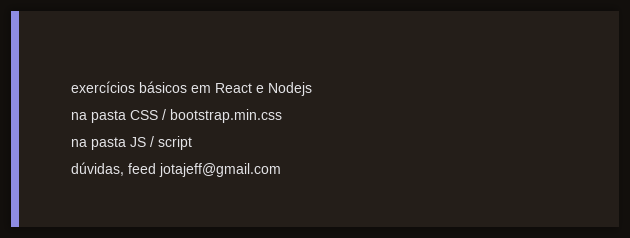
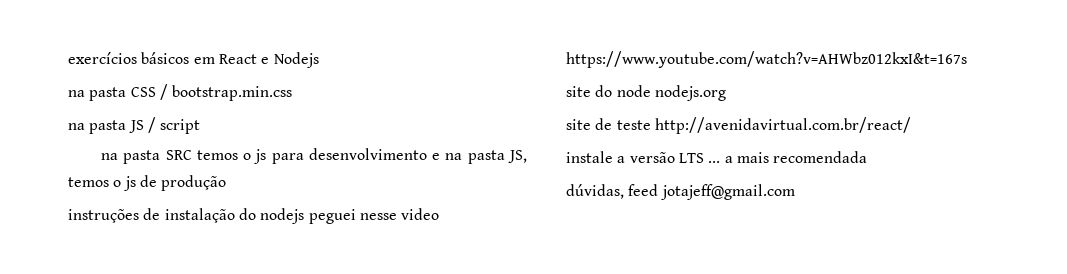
+ na pasta SRC temos o js para desenvolvimento e na pasta JS, temos o js de produção
+ instruções de instalação do nodejs peguei nesse video https://www.youtube.com/watch?v=AHWbz012kxI&t=167s
+ site do node nodejs.org
+ site de teste http://avenidavirtual.com.br/react/
+ instale a versão LTS ... a mais recomendada

